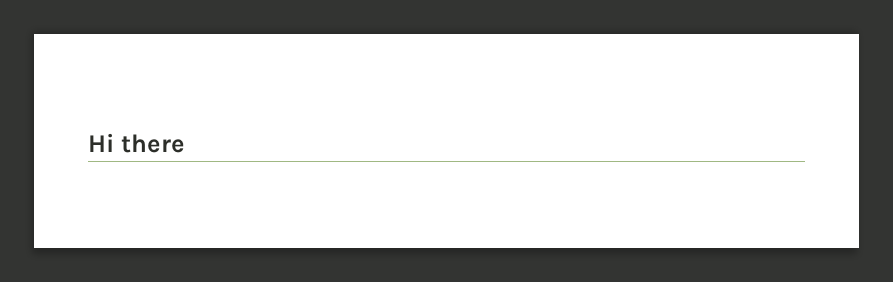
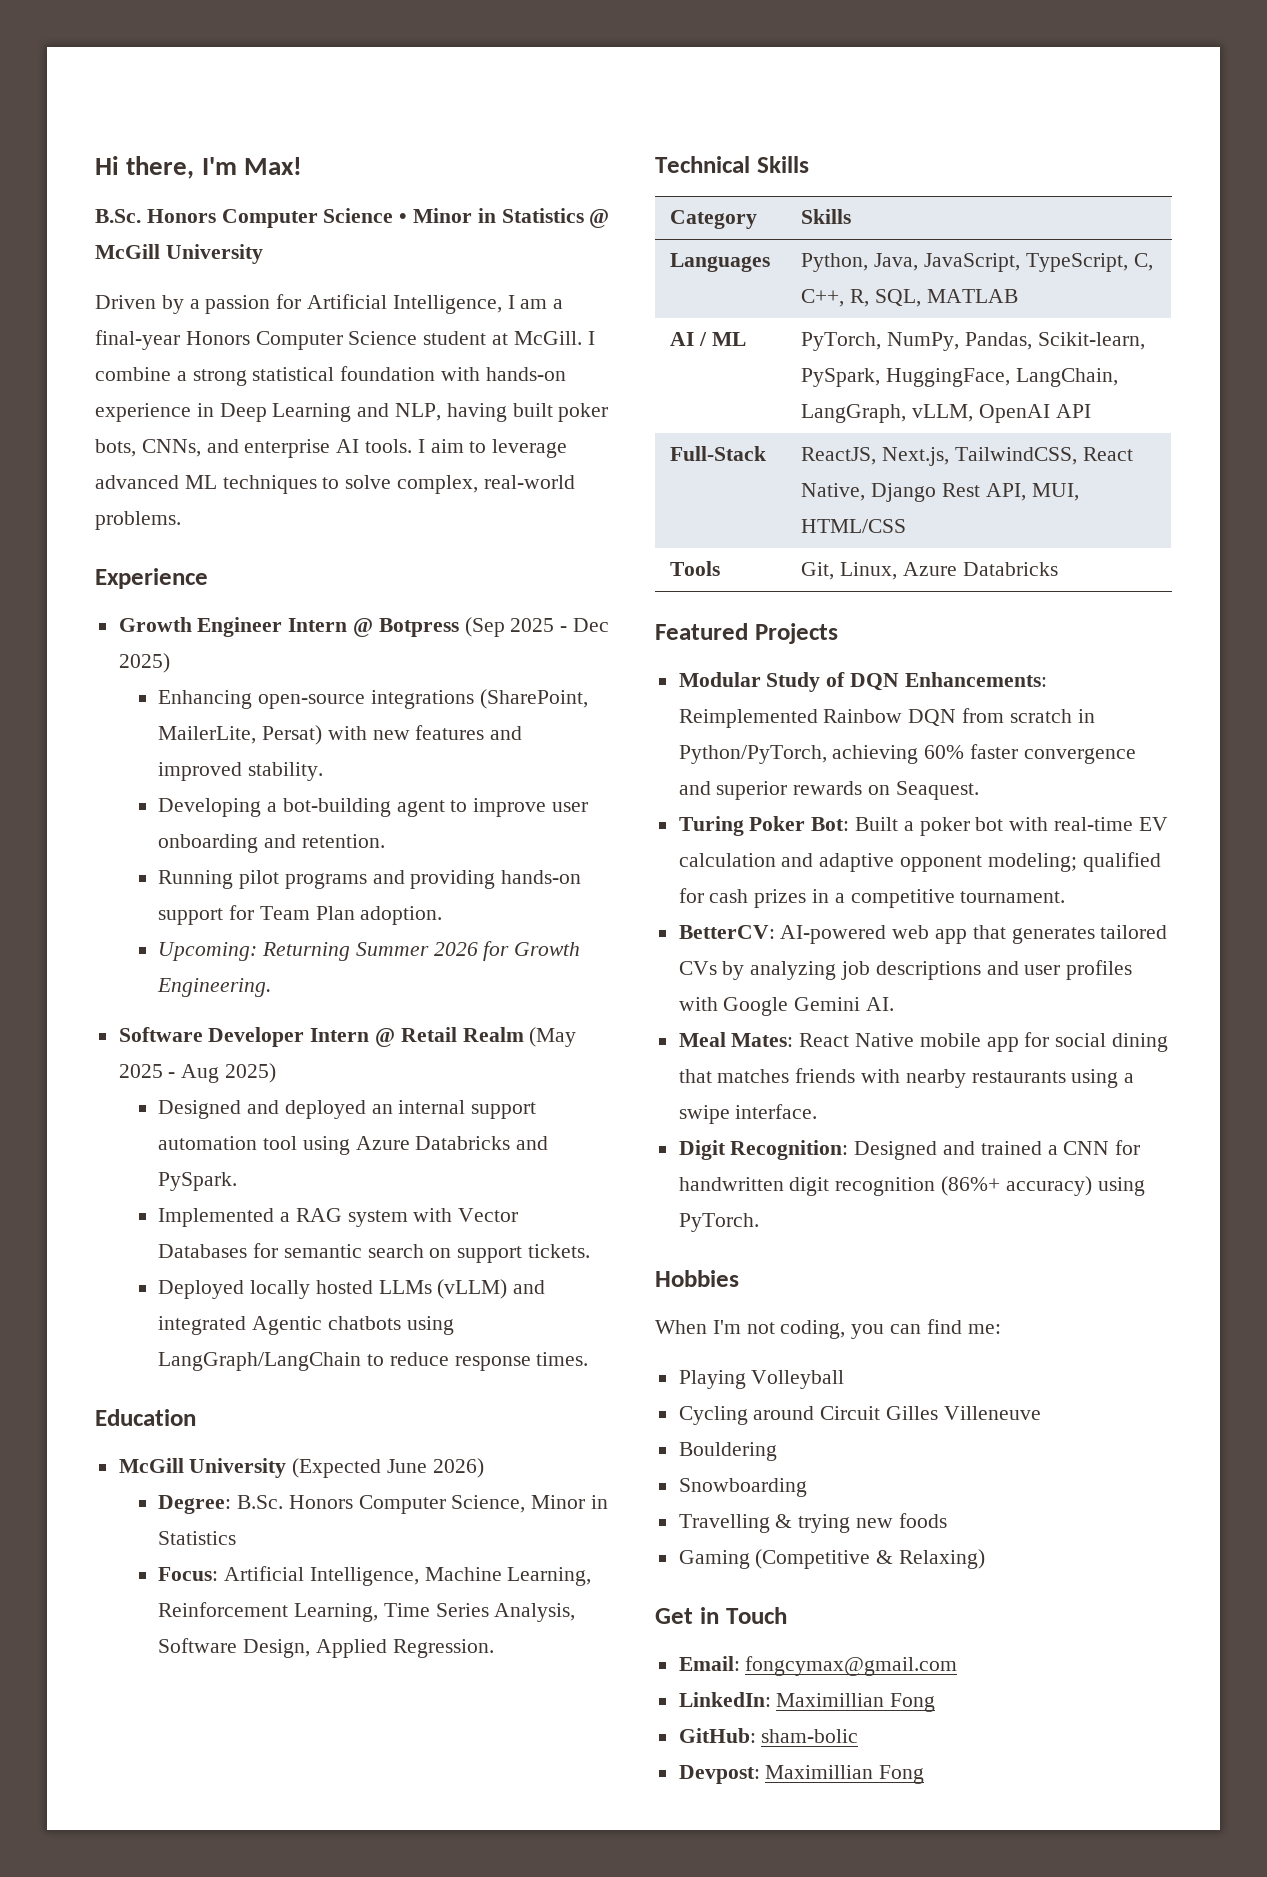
- Hi there
+ Hi there, I'm Max!
+ B.Sc. Honors Computer Science • Minor in Statistics @ McGill University
+ Driven by a passion for Artificial Intelligence, I am a final-year Honors Computer Science student at McGill. I combine a strong statistical foundation with hands-on experience in Deep Learning and NLP, having built poker bots, CNNs, and enterprise AI tools. I aim to leverage advanced ML techniques to solve complex, real-world problems.
+ Experience
+ Growth Engineer Intern @ Botpress (Sep 2025 - Dec 2025)
+ Enhancing open-source integrations (SharePoint, MailerLite, Persat) with new features and improved stability.
+ Developing a bot-building agent to improve user onboarding and retention.
+ Running pilot programs and providing hands-on support for Team Plan adoption.
+ Upcoming: Returning Summer 2026 for Growth Engineering.
+ Software Developer Intern @ Retail Realm (May 2025 - Aug 2025)
+ Designed and deployed an internal support automation tool using Azure Databricks and PySpark.
+ Implemented a RAG system with Vector Databases for semantic search on support tickets.
+ Deployed locally hosted LLMs (vLLM) and integrated Agentic chatbots using LangGraph/LangChain to reduce response times.
+ Education
+ McGill University (Expected June 2026)
+ Degree: B.Sc. Honors Computer Science, Minor in Statistics
+ Focus: Artificial Intelligence, Machine Learning, Reinforcement Learning, Time Series Analysis, Software Design, Applied Regression.
+ Technical Skills
+ Category | Skills
+ Languages | Python, Java, JavaScript, TypeScript, C, C++, R, SQL, MATLAB
+ AI / ML | PyTorch, NumPy, Pandas, Scikit-learn, PySpark, HuggingFace, LangChain, LangGraph, vLLM, OpenAI API
+ Full-Stack | ReactJS, Next.js, TailwindCSS, React Native, Django Rest API, MUI, HTML/CSS
+ Tools | Git, Linux, Azure Databricks
+ Featured Projects
+ Modular Study of DQN Enhancements: Reimplemented Rainbow DQN from scratch in Python/PyTorch, achieving 60% faster convergence and superior rewards on Seaquest.
+ Turing Poker Bot: Built a poker bot with real-time EV calculation and adaptive opponent modeling; qualified for cash prizes in a competitive tournament.
+ BetterCV: AI-powered web app that generates tailored CVs by analyzing job descriptions and user profiles with Google Gemini AI.
+ Meal Mates: React Native mobile app for social dining that matches friends with nearby restaurants using a swipe interface.
+ Digit Recognition: Designed and trained a CNN for handwritten digit recognition (86%+ accuracy) using PyTorch.
+ Hobbies
+ When I'm not coding, you can find me:
+ Playing Volleyball
+ Cycling around Circuit Gilles Villeneuve
+ Bouldering
+ Snowboarding
+ Travelling & trying new foods
+ Gaming (Competitive & Relaxing)
+ Get in Touch
+ Email: fongcymax@gmail.com
+ LinkedIn: Maximillian Fong
+ GitHub: sham-bolic
+ Devpost: Maximillian Fong

